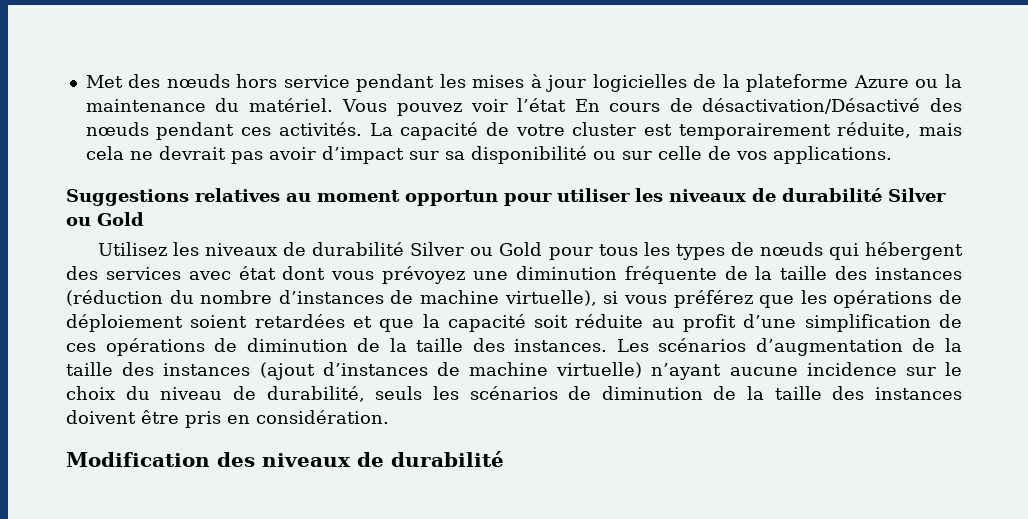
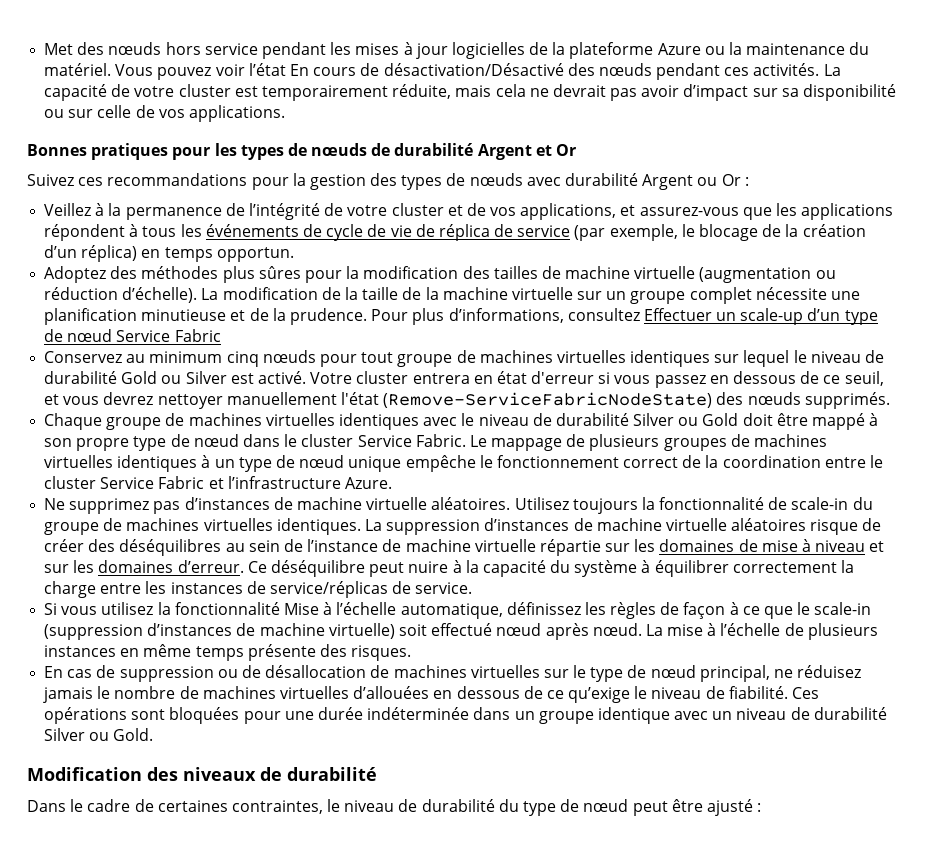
- Suggestions relatives au moment opportun pour utiliser les niveaux de durabilité Silver ou Gold
- Utilisez les niveaux de durabilité Silver ou Gold pour tous les types de nœuds qui hébergent des services avec état dont vous prévoyez une diminution fréquente de la taille des instances (réduction du nombre d’instances de machine virtuelle), si vous préférez que les opérations de déploiement soient retardées et que la capacité soit réduite au profit d’une simplification de ces opérations de diminution de la taille des instances. Les scénarios d’augmentation de la taille des instances (ajout d’instances de machine virtuelle) n’ayant aucune incidence sur le choix du niveau de durabilité, seuls les scénarios de diminution de la taille des instances doivent être pris en considération.
+ Bonnes pratiques pour les types de nœuds de durabilité Argent et Or
+ Suivez ces recommandations pour la gestion des types de nœuds avec durabilité Argent ou Or :
+ Veillez à la permanence de l’intégrité de votre cluster et de vos applications, et assurez-vous que les applications répondent à tous les événements de cycle de vie de réplica de service (par exemple, le blocage de la création d’un réplica) en temps opportun.
+ Adoptez des méthodes plus sûres pour la modification des tailles de machine virtuelle (augmentation ou réduction d’échelle). La modification de la taille de la machine virtuelle sur un groupe complet nécessite une planification minutieuse et de la prudence. Pour plus d’informations, consultez Effectuer un scale-up d’un type de nœud Service Fabric
+ Conservez au minimum cinq nœuds pour tout groupe de machines virtuelles identiques sur lequel le niveau de durabilité Gold ou Silver est activé. Votre cluster entrera en état d'erreur si vous passez en dessous de ce seuil, et vous devrez nettoyer manuellement l'état (Remove-ServiceFabricNodeState) des nœuds supprimés.
+ Chaque groupe de machines virtuelles identiques avec le niveau de durabilité Silver ou Gold doit être mappé à son propre type de nœud dans le cluster Service Fabric. Le mappage de plusieurs groupes de machines virtuelles identiques à un type de nœud unique empêche le fonctionnement correct de la coordination entre le cluster Service Fabric et l’infrastructure Azure.
+ Ne supprimez pas d’instances de machine virtuelle aléatoires. Utilisez toujours la fonctionnalité de scale-in du groupe de machines virtuelles identiques. La suppression d’instances de machine virtuelle aléatoires risque de créer des déséquilibres au sein de l’instance de machine virtuelle répartie sur les domaines de mise à niveau et sur les domaines d’erreur. Ce déséquilibre peut nuire à la capacité du système à équilibrer correctement la charge entre les instances de service/réplicas de service.
+ Si vous utilisez la fonctionnalité Mise à l’échelle automatique, définissez les règles de façon à ce que le scale-in (suppression d’instances de machine virtuelle) soit effectué nœud après nœud. La mise à l’échelle de plusieurs instances en même temps présente des risques.
+ En cas de suppression ou de désallocation de machines virtuelles sur le type de nœud principal, ne réduisez jamais le nombre de machines virtuelles d’allouées en dessous de ce qu’exige le niveau de fiabilité. Ces opérations sont bloquées pour une durée indéterminée dans un groupe identique avec un niveau de durabilité Silver ou Gold.
+ Dans le cadre de certaines contraintes, le niveau de durabilité du type de nœud peut être ajusté :

